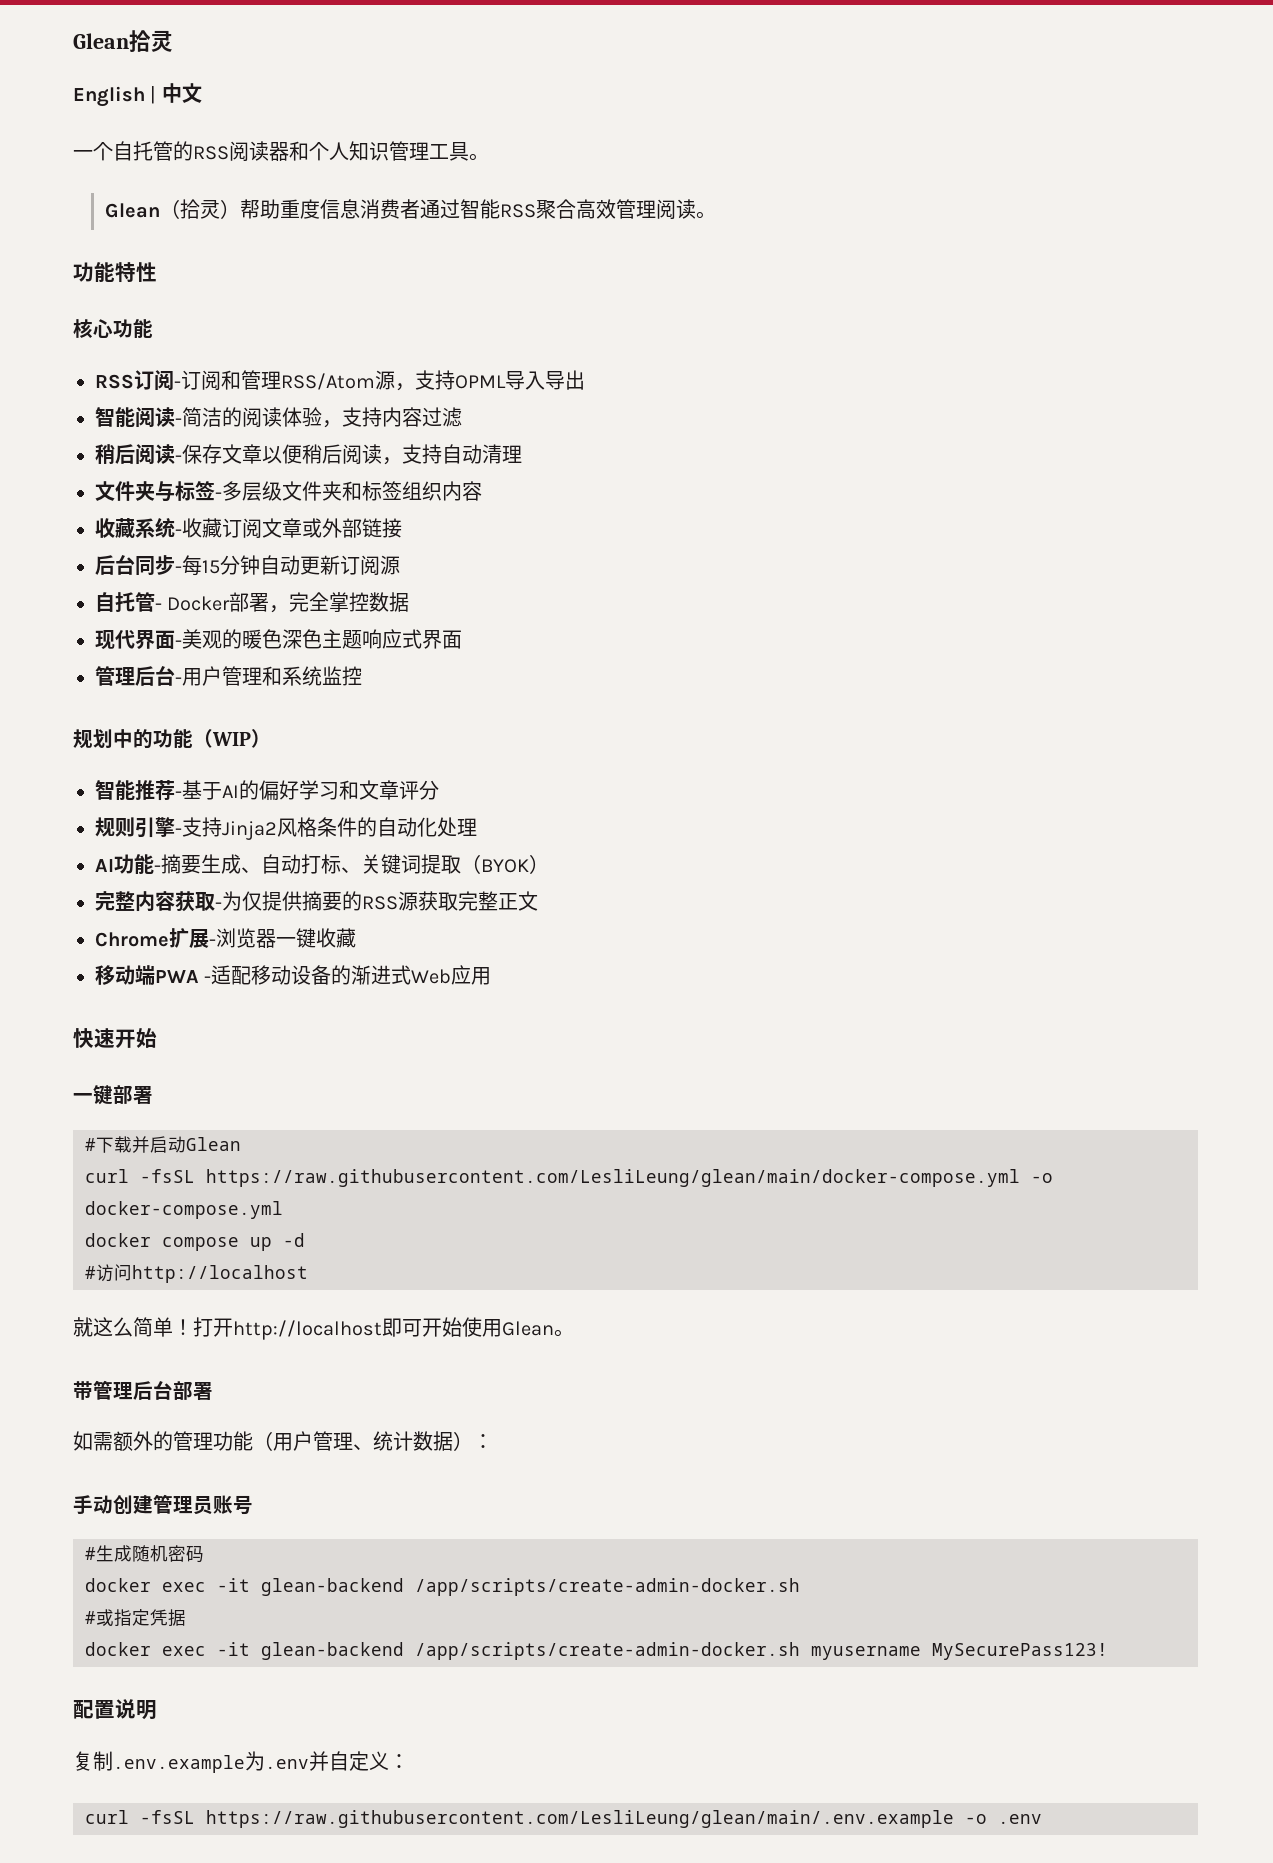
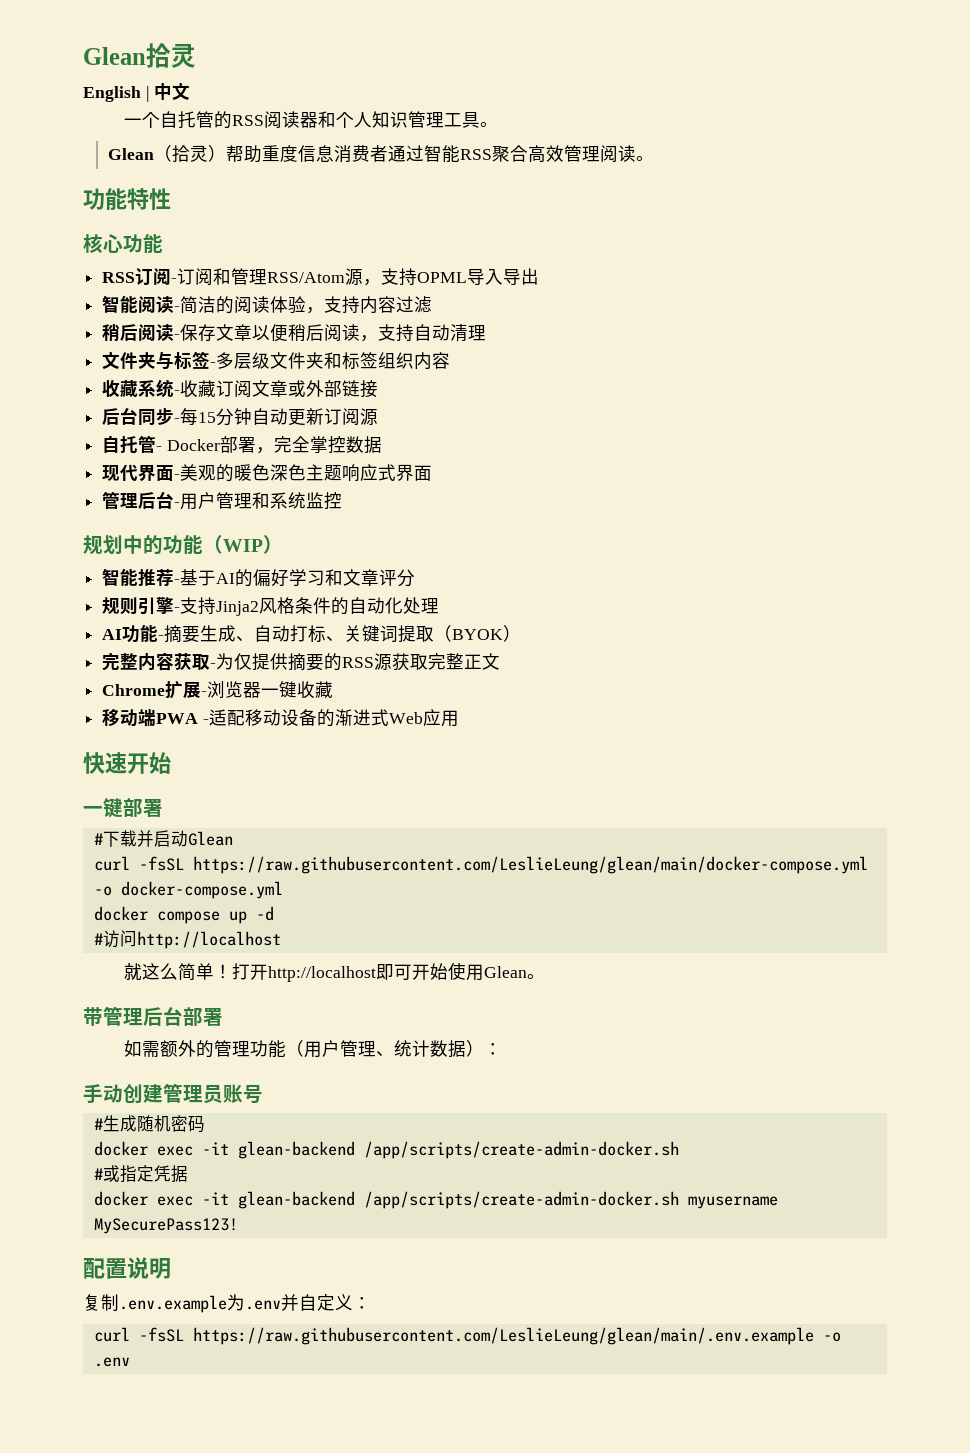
- curl -fsSL https://raw.githubusercontent.com/LesliLeung/glean/main/docker-compose.yml -o docker-compose.yml
+ curl -fsSL https://raw.githubusercontent.com/LeslieLeung/glean/main/docker-compose.yml -o docker-compose.yml
- curl -fsSL https://raw.githubusercontent.com/LesliLeung/glean/main/.env.example -o .env
+ curl -fsSL https://raw.githubusercontent.com/LeslieLeung/glean/main/.env.example -o .env

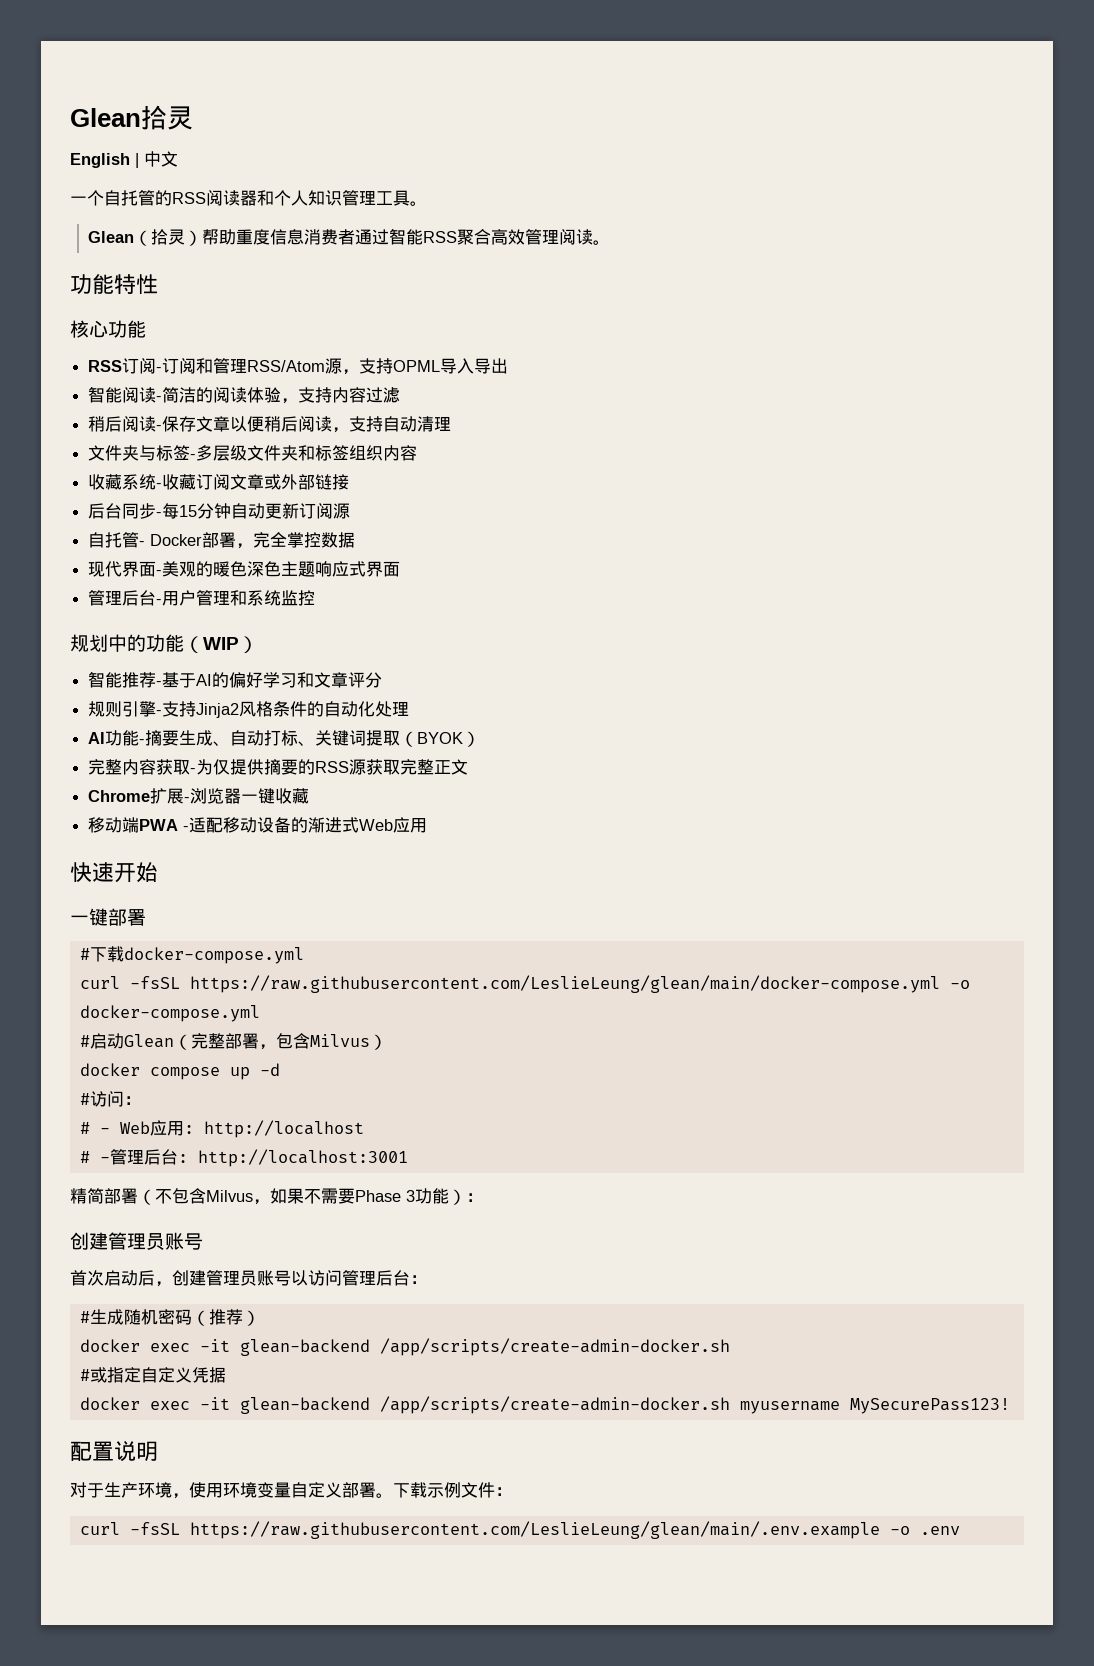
- #下载并启动Glean
+ #下载docker-compose.yml
+ #启动Glean（完整部署，包含Milvus）
- #访问http://localhost
- 就这么简单！打开http://localhost即可开始使用Glean。
- 带管理后台部署
- 如需额外的管理功能（用户管理、统计数据）：
- 手动创建管理员账号
+ #访问：
+ # - Web应用: http://localhost
+ # -管理后台: http://localhost:3001
+ 精简部署（不包含Milvus，如果不需要Phase 3功能）：
+ 创建管理员账号
+ 首次启动后，创建管理员账号以访问管理后台：
- #生成随机密码
+ #生成随机密码（推荐）
- #或指定凭据
+ #或指定自定义凭据
- 复制.env.example为.env并自定义：
+ 对于生产环境，使用环境变量自定义部署。下载示例文件：

